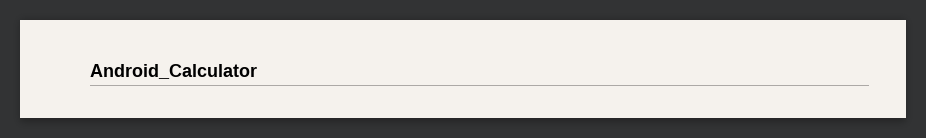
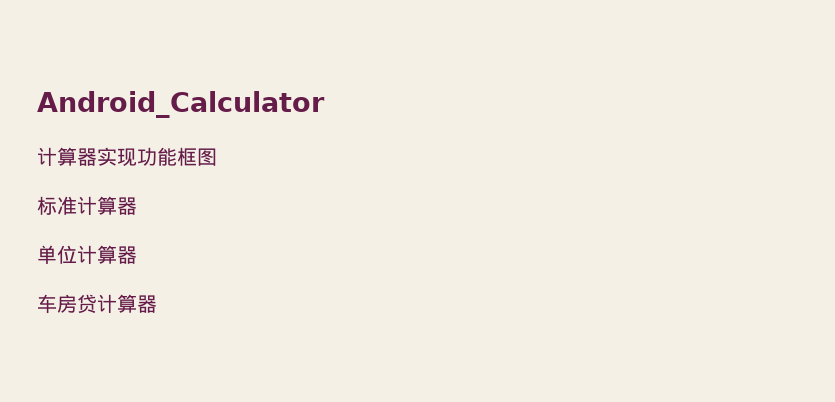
+ 计算器实现功能框图
+ 标准计算器
+ 单位计算器
+ 车房贷计算器

